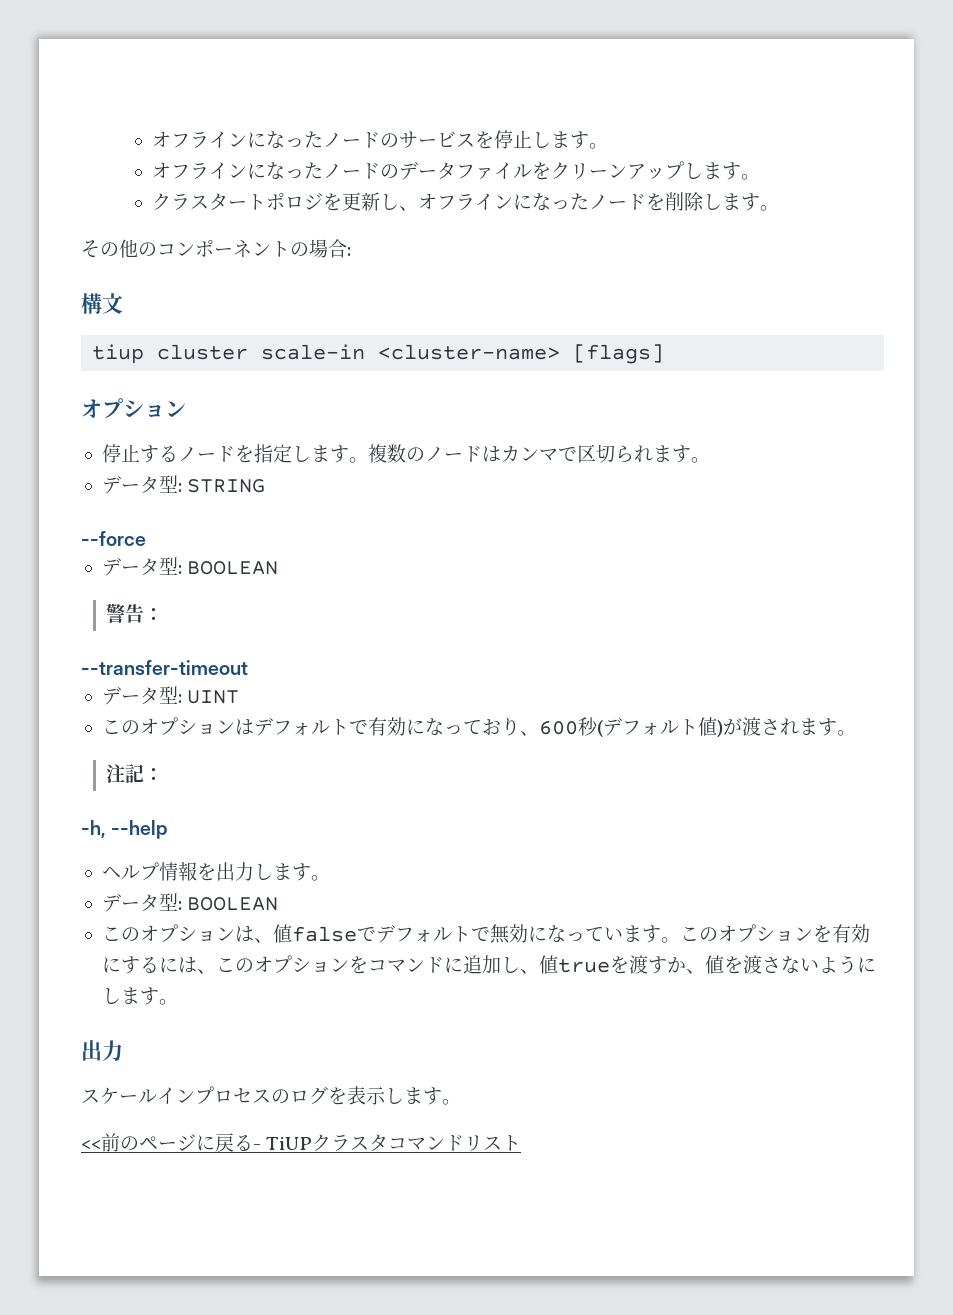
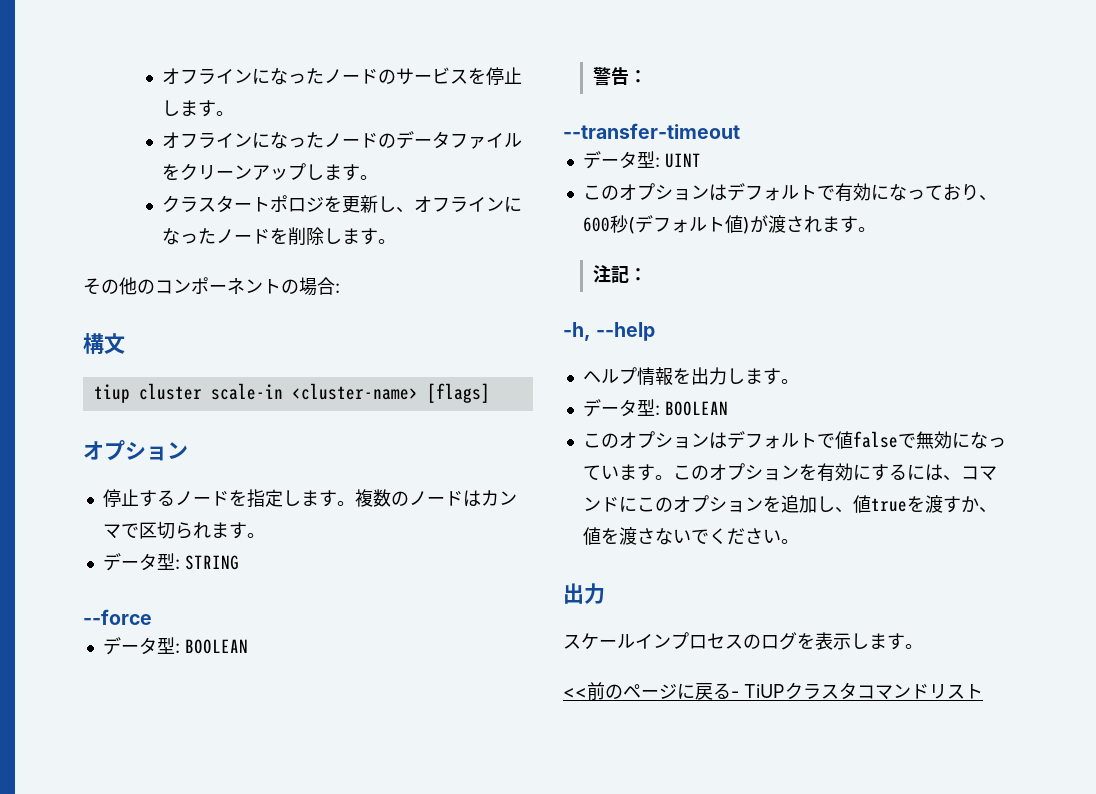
- このオプションは、値falseでデフォルトで無効になっています。
+ このオプションはデフォルトで値falseで無効になっています。
- このオプションを有効にするには、このオプションをコマンドに追加し、値trueを渡すか、値を渡さないようにします。
+ このオプションを有効にするには、コマンドにこのオプションを追加し、値trueを渡すか、値を渡さないでください。

